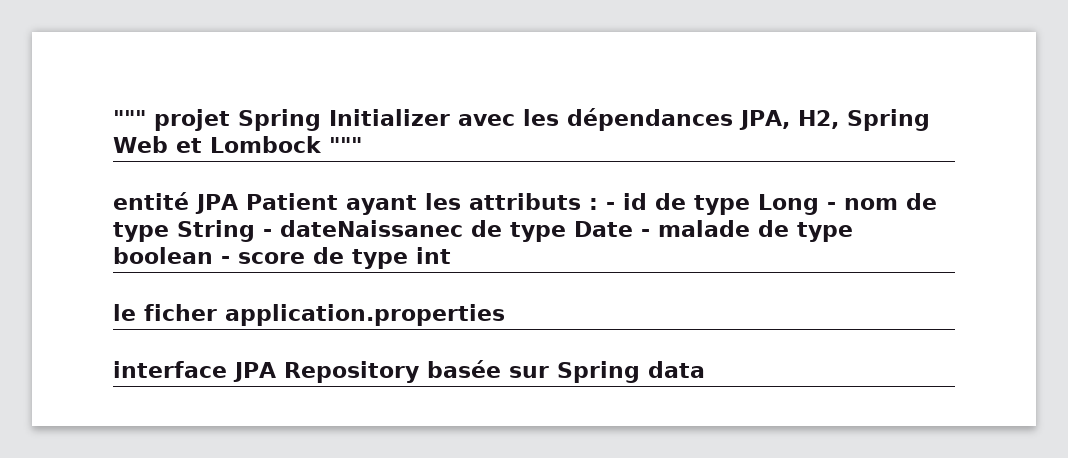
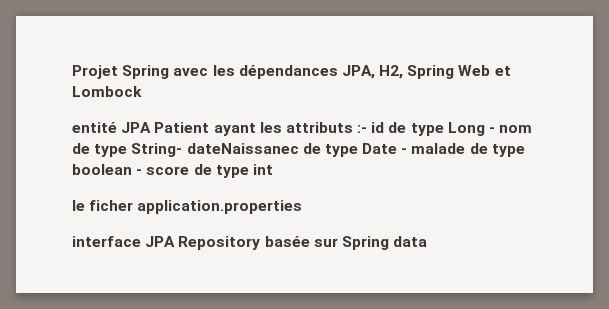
- """ projet Spring Initializer avec les dépendances JPA, H2, Spring Web et Lombock """
+ Projet Spring avec les dépendances JPA, H2, Spring Web et Lombock
- entité JPA Patient ayant les attributs : - id de type Long - nom de type String - dateNaissanec de type Date - malade de type boolean - score de type int
+ entité JPA Patient ayant les attributs :- id de type Long - nom de type String- dateNaissanec de type Date - malade de type boolean - score de type int

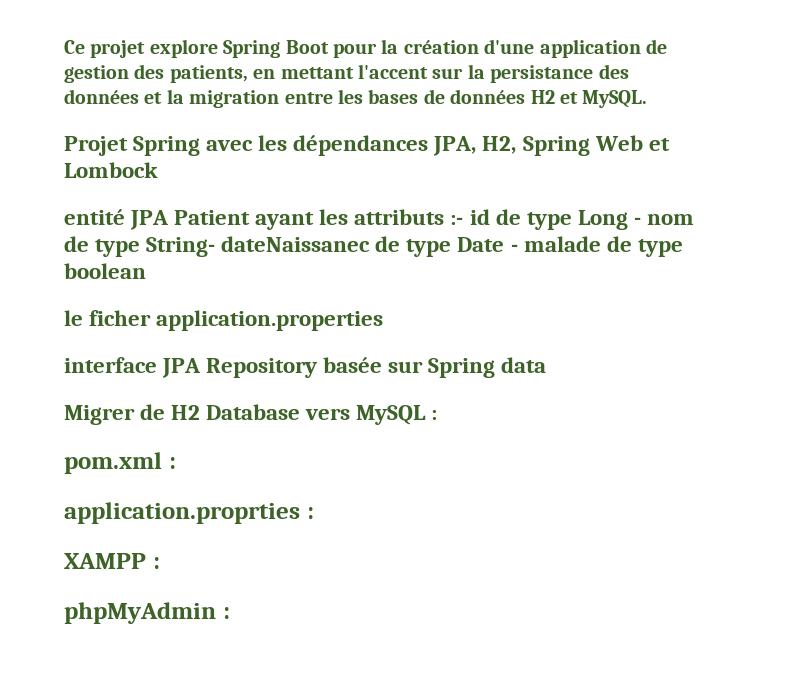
+ Ce projet explore Spring Boot pour la création d'une application de gestion des patients, en mettant l'accent sur la persistance des données et la migration entre les bases de données H2 et MySQL.
- entité JPA Patient ayant les attributs :- id de type Long - nom de type String- dateNaissanec de type Date - malade de type boolean - score de type int
+ entité JPA Patient ayant les attributs :- id de type Long - nom de type String- dateNaissanec de type Date - malade de type boolean
+ Migrer de H2 Database vers MySQL :
+ pom.xml :
+ application.proprties :
+ XAMPP :
+ phpMyAdmin :

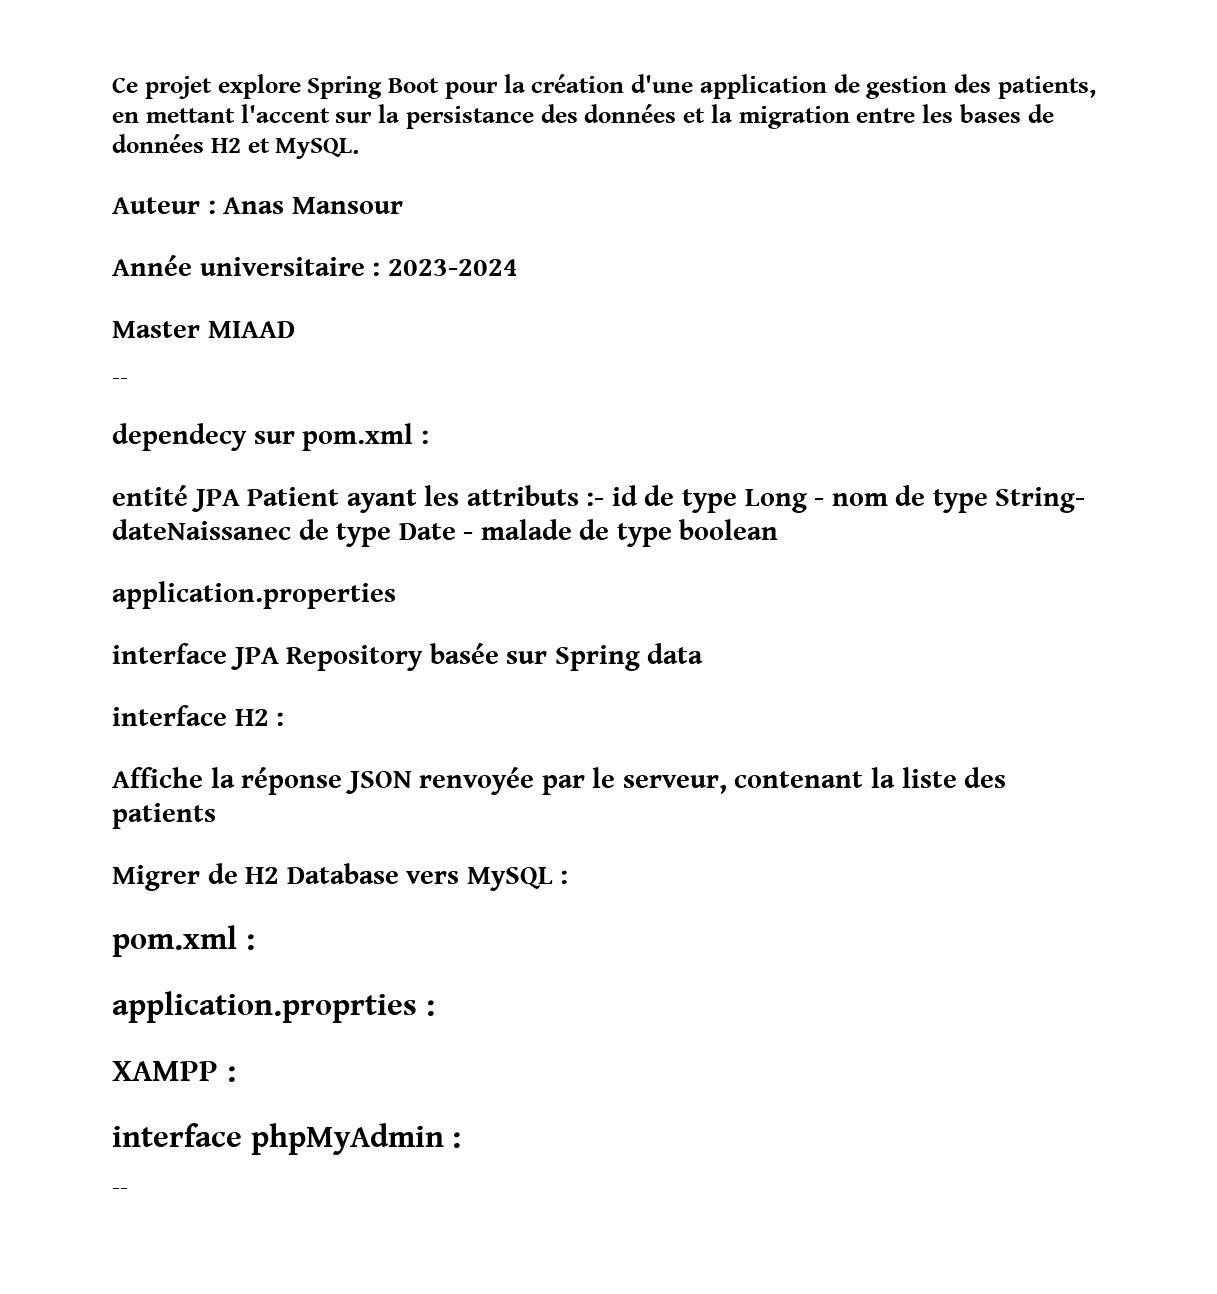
- Projet Spring avec les dépendances JPA, H2, Spring Web et Lombock
+ Auteur : Anas Mansour
+ Année universitaire : 2023-2024
+ Master MIAAD
+ --
+ dependecy sur pom.xml :
- le ficher application.properties
+ application.properties
+ interface H2 :
+ Affiche la réponse JSON renvoyée par le serveur, contenant la liste des patients
- phpMyAdmin :
+ interface phpMyAdmin :
+ --

